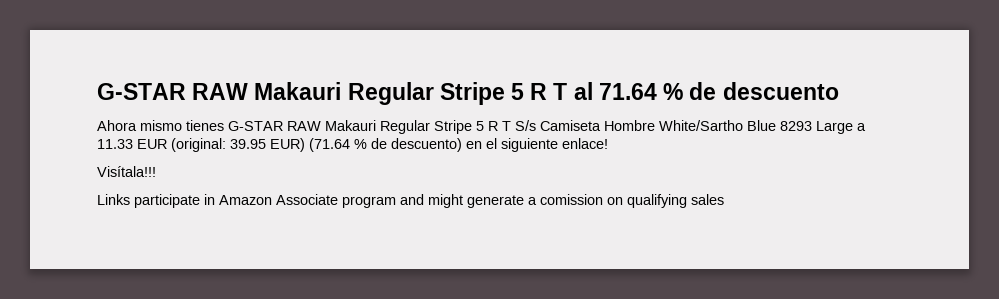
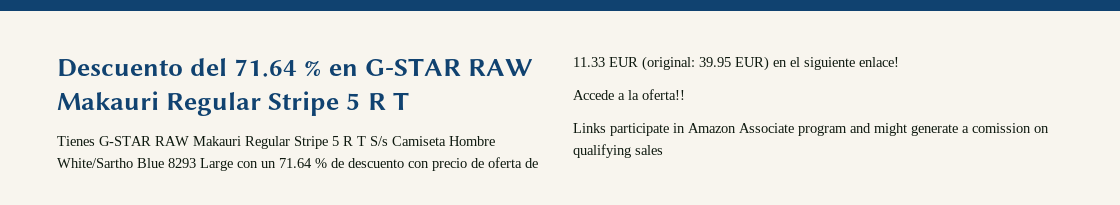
- G-STAR RAW Makauri Regular Stripe 5 R T al 71.64 % de descuento
- Ahora mismo tienes G-STAR RAW Makauri Regular Stripe 5 R T S/s Camiseta Hombre White/Sartho Blue 8293 Large a 11.33 EUR (original: 39.95 EUR) (71.64 % de descuento) en el siguiente enlace!
+ Descuento del 71.64 % en G-STAR RAW Makauri Regular Stripe 5 R T
+ Tienes G-STAR RAW Makauri Regular Stripe 5 R T S/s Camiseta Hombre White/Sartho Blue 8293 Large con un 71.64 % de descuento con precio de oferta de 11.33 EUR (original: 39.95 EUR) en el siguiente enlace!
- Visítala!!!
+ Accede a la oferta!!

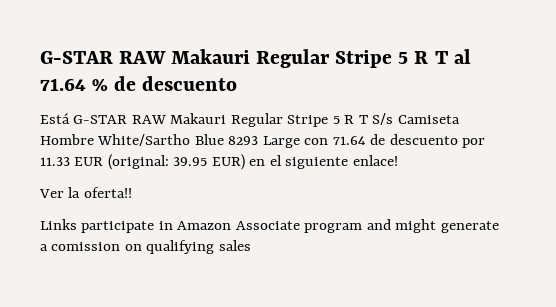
- Descuento del 71.64 % en G-STAR RAW Makauri Regular Stripe 5 R T
- Tienes G-STAR RAW Makauri Regular Stripe 5 R T S/s Camiseta Hombre White/Sartho Blue 8293 Large con un 71.64 % de descuento con precio de oferta de 11.33 EUR (original: 39.95 EUR) en el siguiente enlace!
+ G-STAR RAW Makauri Regular Stripe 5 R T al 71.64 % de descuento
+ Está G-STAR RAW Makauri Regular Stripe 5 R T S/s Camiseta Hombre White/Sartho Blue 8293 Large con 71.64 de descuento por 11.33 EUR (original: 39.95 EUR) en el siguiente enlace!
- Accede a la oferta!!
+ Ver la oferta!!

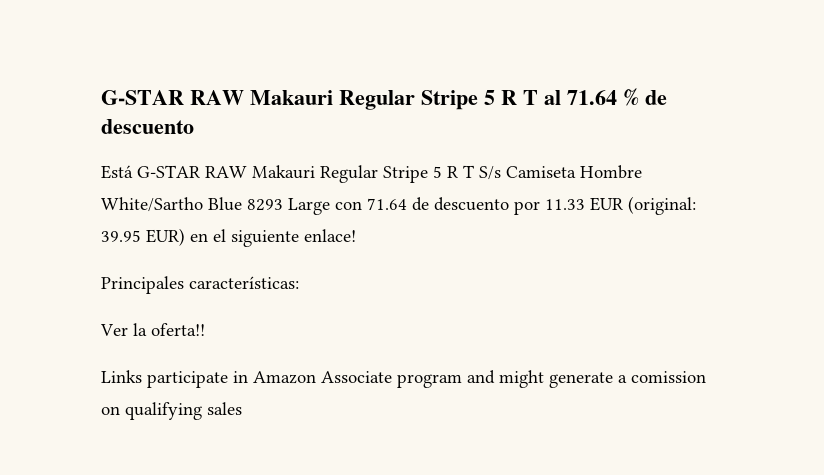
+ Principales características:

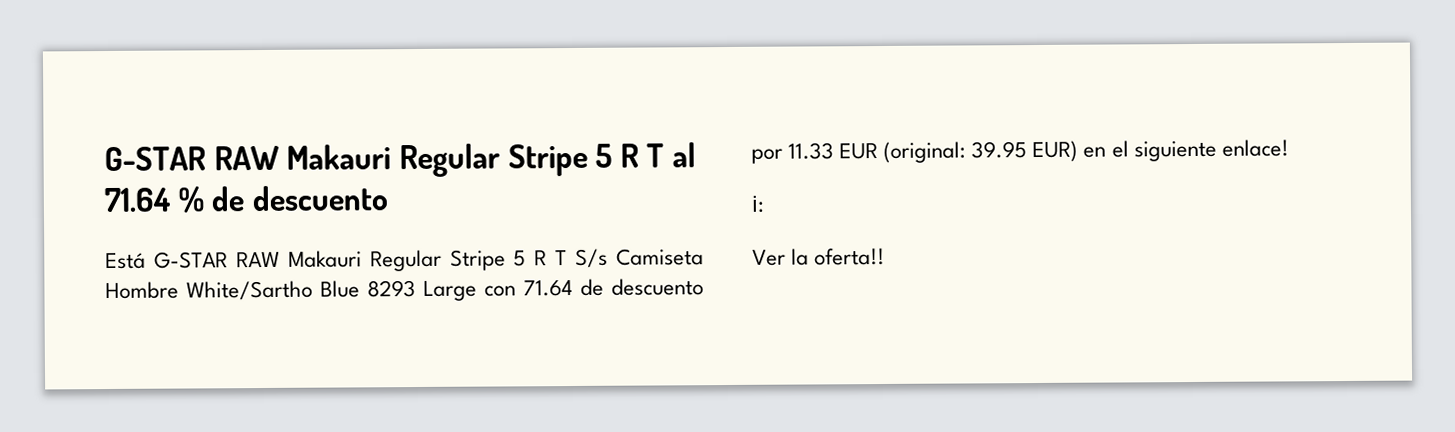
- Principales características:
+ ℹ:
- Links participate in Amazon Associate program and might generate a comission on qualifying sales

